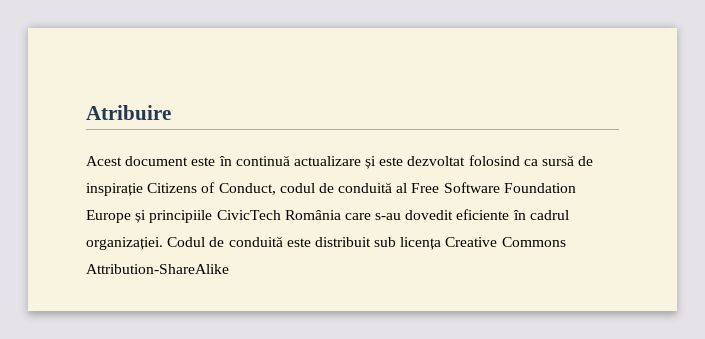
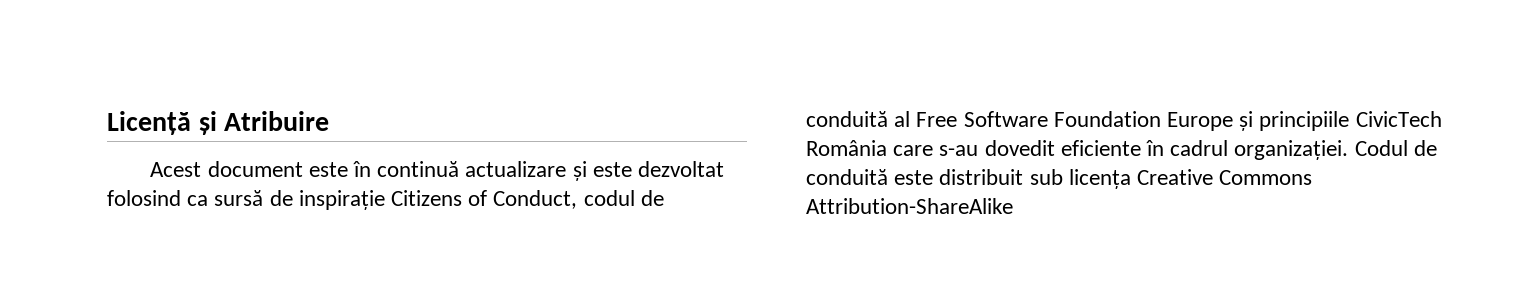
- Atribuire
+ Licență și Atribuire

